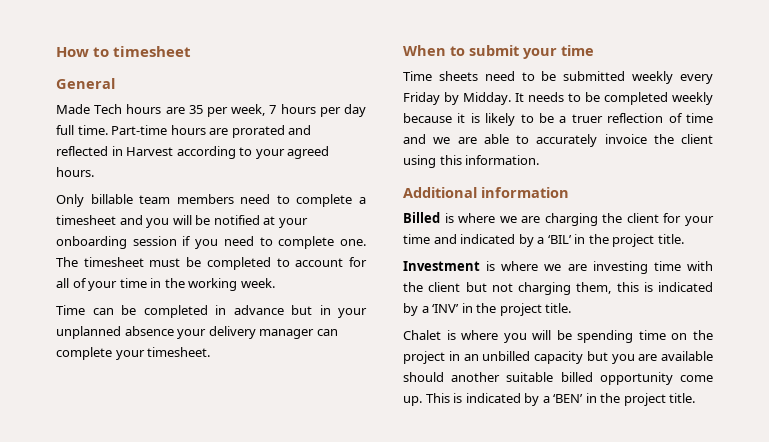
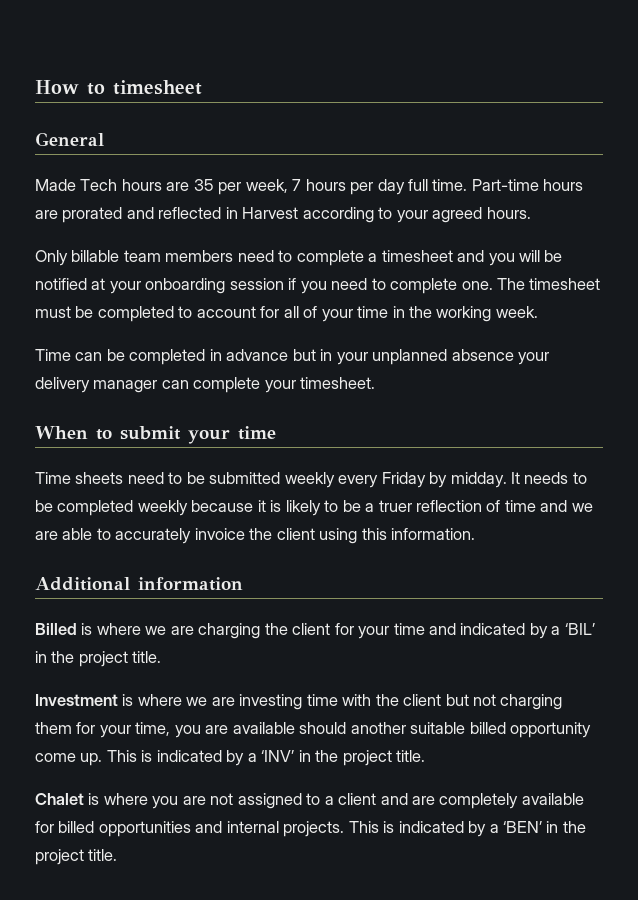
- Time sheets need to be submitted weekly every Friday by Midday.
+ Time sheets need to be submitted weekly every Friday by midday.
- Investment is where we are investing time with the client but not charging them, this is indicated by a ‘INV’ in the project title.
- Chalet is where you will be spending time on the project in an unbilled capacity but you are available should another suitable billed opportunity come up.
+ Investment is where we are investing time with the client but not charging them for your time, you are available should another suitable billed opportunity come up.
- This is indicated by a ‘BEN’ in the project title.
+ This is indicated by a ‘INV’ in the project title.
+ Chalet is where you are not assigned to a client and are completely available for billed opportunities and internal projects. This is indicated by a ‘BEN’ in the project title.

